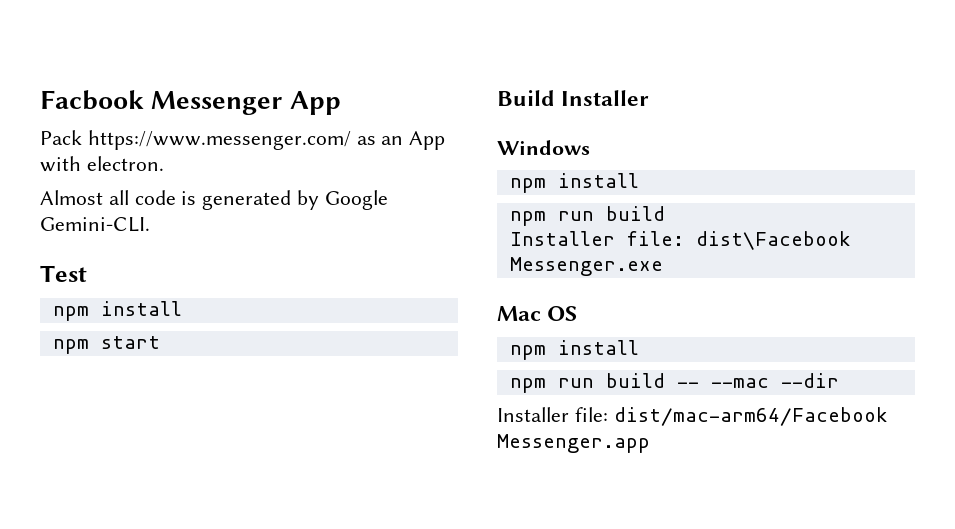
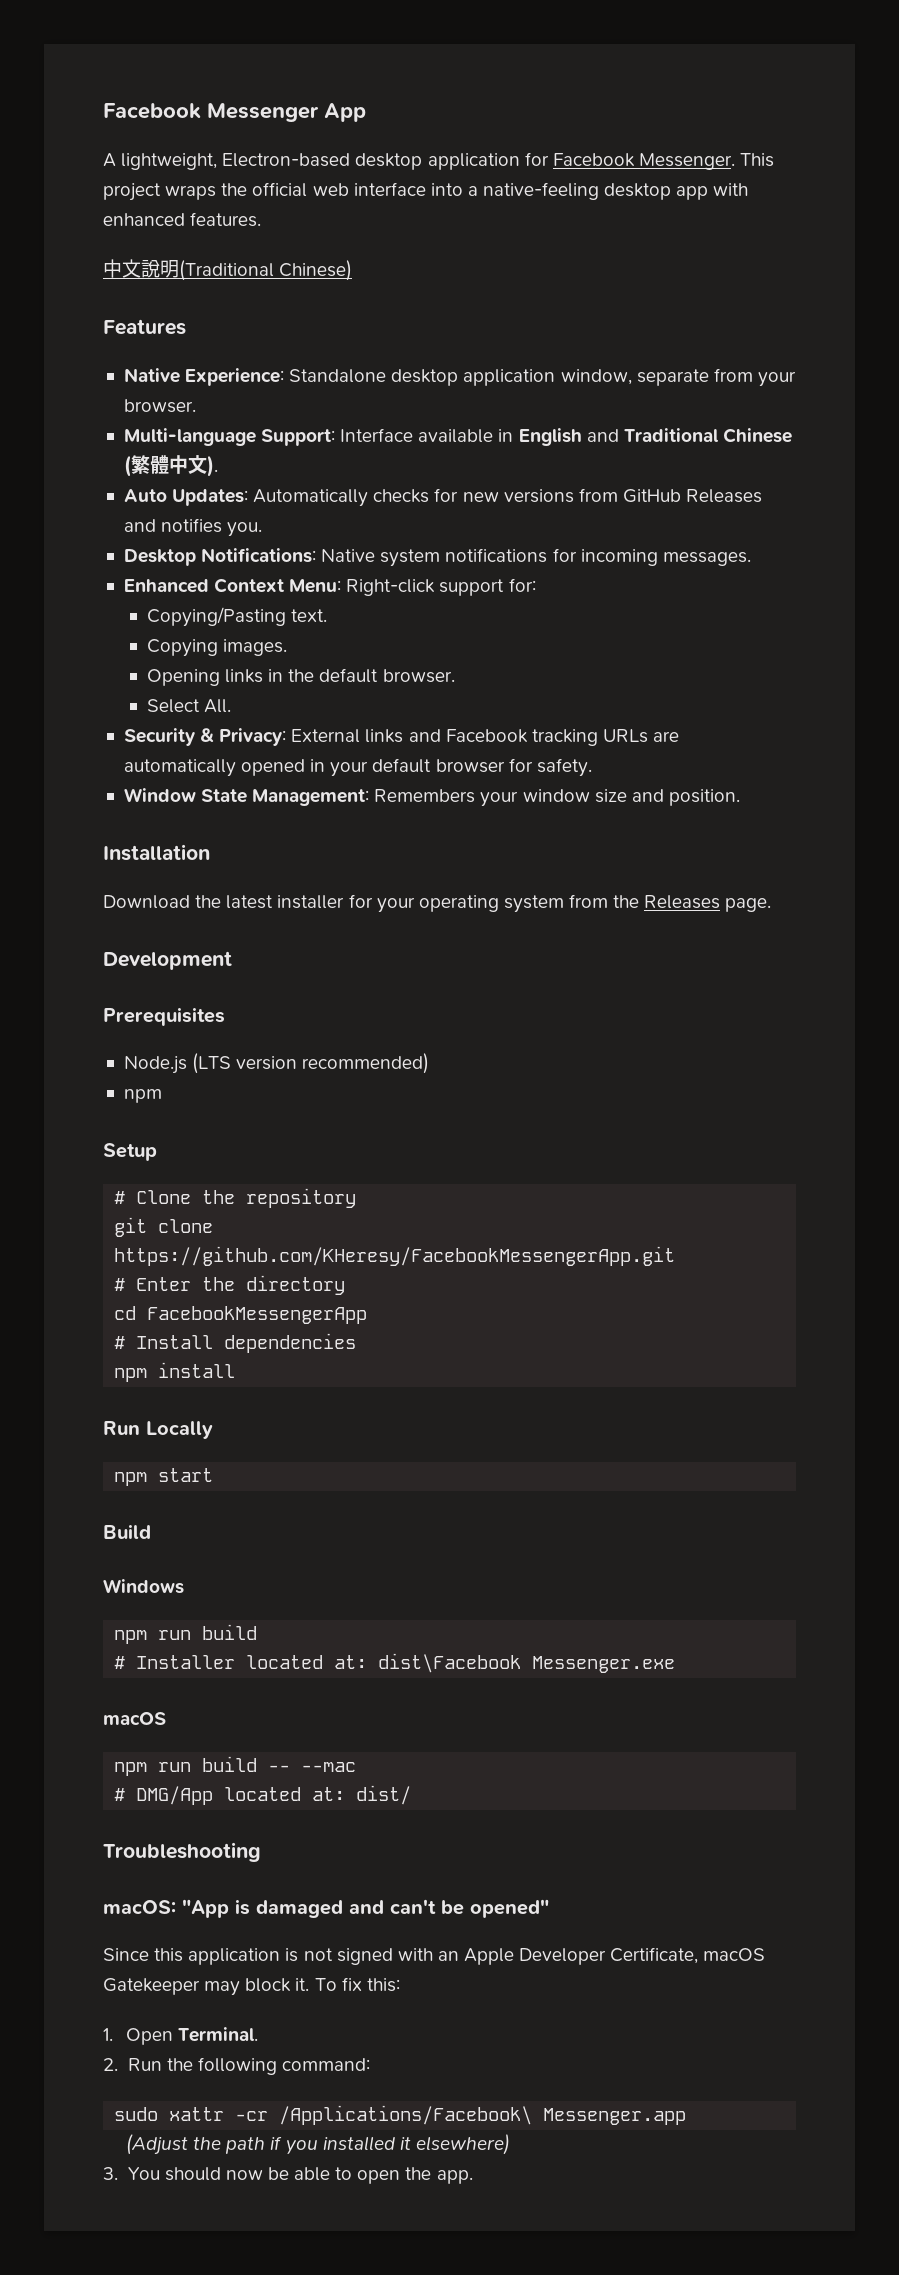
- Facbook Messenger App
+ Facebook Messenger App
- Pack https://www.messenger.com/ as an App with electron.
- Almost all code is generated by Google Gemini-CLI.
- Test
+ A lightweight, Electron-based desktop application for Facebook Messenger. This project wraps the official web interface into a native-feeling desktop app with enhanced features.
+ 中文說明(Traditional Chinese)
+ Features
+ Native Experience: Standalone desktop application window, separate from your browser.
+ Multi-language Support: Interface available in English and Traditional Chinese (繁體中文).
+ Auto Updates: Automatically checks for new versions from GitHub Releases and notifies you.
+ Desktop Notifications: Native system notifications for incoming messages.
+ Enhanced Context Menu: Right-click support for:
+ Copying/Pasting text.
+ Copying images.
+ Opening links in the default browser.
+ Select All.
+ Security & Privacy: External links and Facebook tracking URLs are automatically opened in your default browser for safety.
+ Window State Management: Remembers your window size and position.
+ Installation
+ Download the latest installer for your operating system from the Releases page.
+ Development
+ Prerequisites
+ Node.js (LTS version recommended)
+ npm
+ Setup
+ # Clone the repository
+ git clone https://github.com/KHeresy/FacebookMessengerApp.git
+ # Enter the directory
+ cd FacebookMessengerApp
+ # Install dependencies
  npm install
+ Run Locally
- Build Installer
+ Build
  Windows
- npm install
- Installer file: dist\Facebook Messenger.exe
- Mac OS
- npm install
+ # Installer located at: dist\Facebook Messenger.exe
+ macOS
- npm run build -- --mac --dir
- Installer file: dist/mac-arm64/Facebook Messenger.app
+ npm run build -- --mac
+ # DMG/App located at: dist/
+ Troubleshooting
+ macOS: "App is damaged and can't be opened"
+ Since this application is not signed with an Apple Developer Certificate, macOS Gatekeeper may block it. To fix this:
+ 1. Open Terminal.
+ 2. Run the following command:
+ sudo xattr -cr /Applications/Facebook\ Messenger.app
+ (Adjust the path if you installed it elsewhere)
+ 3. You should now be able to open the app.

